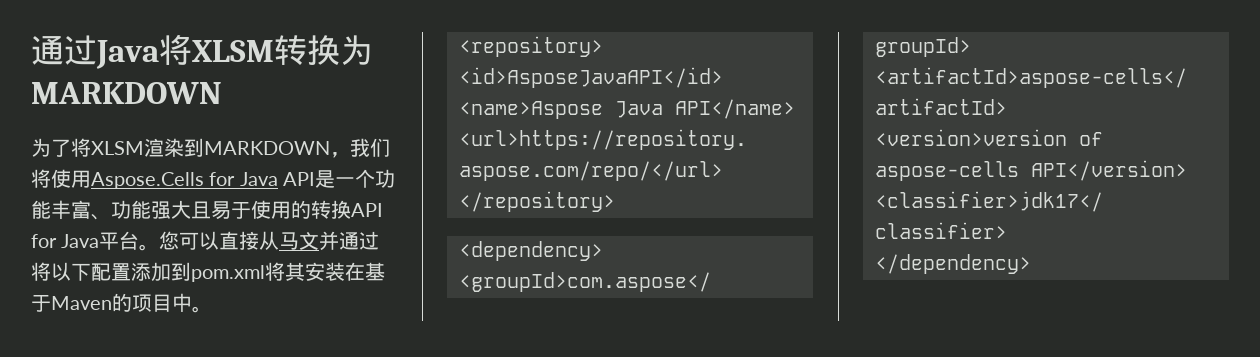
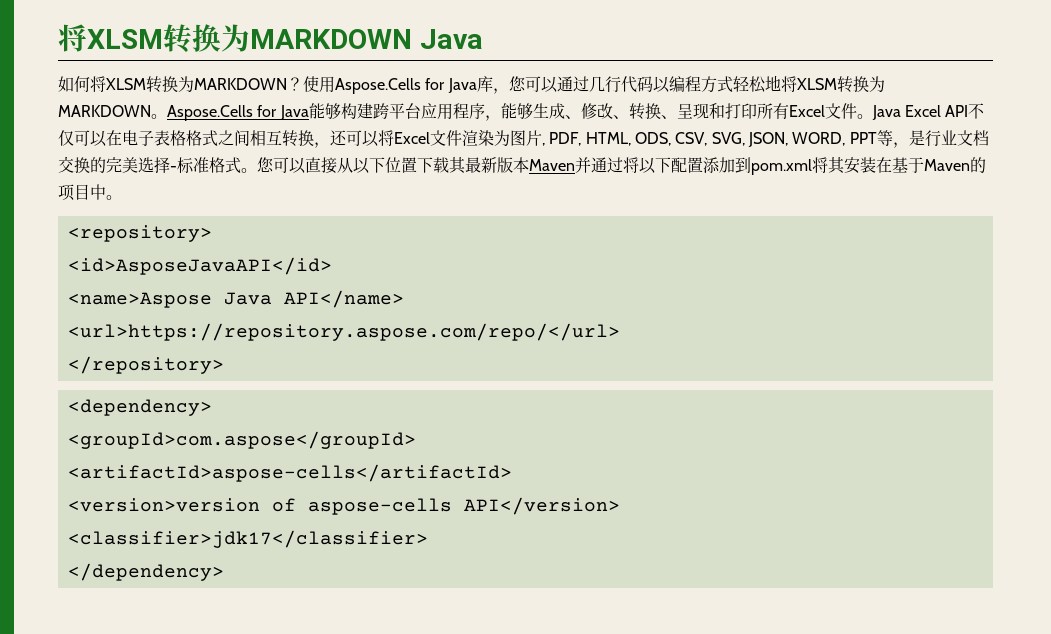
- 通过Java将XLSM转换为MARKDOWN
- 为了将XLSM渲染到MARKDOWN，我们将使用Aspose.Cells for Java API是一个功能丰富、功能强大且易于使用的转换API for Java平台。您可以直接从马文并通过将以下配置添加到pom.xml将其安装在基于Maven的项目中。
+ 将XLSM转换为MARKDOWN Java
+ 如何将XLSM转换为MARKDOWN？使用Aspose.Cells for Java库，您可以通过几行代码以编程方式轻松地将XLSM转换为MARKDOWN。Aspose.Cells for Java能够构建跨平台应用程序，能够生成、修改、转换、呈现和打印所有Excel文件。Java Excel API不仅可以在电子表格格式之间相互转换，还可以将Excel文件渲染为图片, PDF, HTML, ODS, CSV, SVG, JSON, WORD, PPT等，是行业文档交换的完美选择-标准格式。您可以直接从以下位置下载其最新版本Maven并通过将以下配置添加到pom.xml将其安装在基于Maven的项目中。

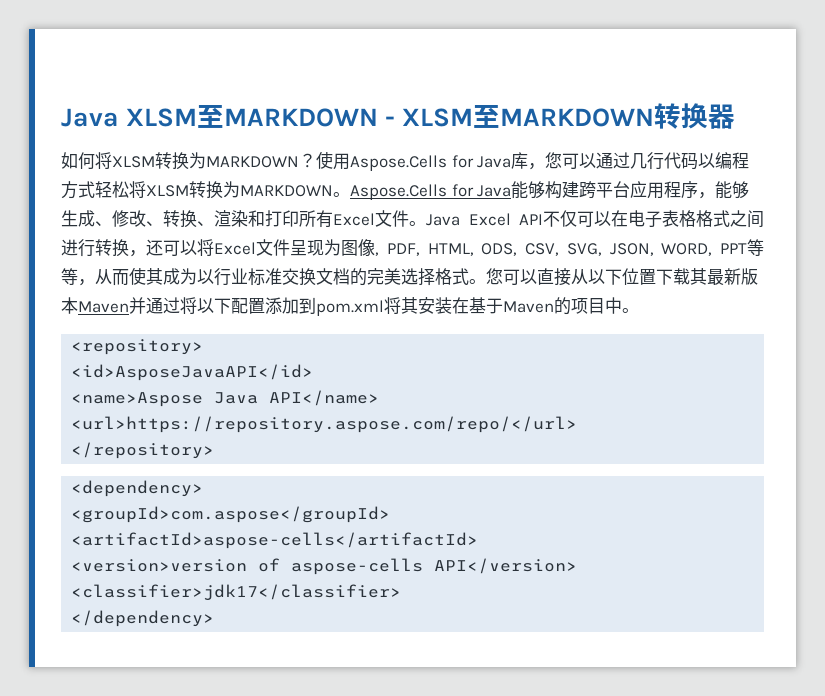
- 将XLSM转换为MARKDOWN Java
+ Java XLSM至MARKDOWN - XLSM至MARKDOWN转换器
- 使用Aspose.Cells for Java库，您可以通过几行代码以编程方式轻松地将XLSM转换为MARKDOWN。
+ 使用Aspose.Cells for Java库，您可以通过几行代码以编程方式轻松将XLSM转换为MARKDOWN。
- Aspose.Cells for Java能够构建跨平台应用程序，能够生成、修改、转换、呈现和打印所有Excel文件。
+ Aspose.Cells for Java能够构建跨平台应用程序，能够生成、修改、转换、渲染和打印所有Excel文件。
- Java Excel API不仅可以在电子表格格式之间相互转换，还可以将Excel文件渲染为图片, PDF, HTML, ODS, CSV, SVG, JSON, WORD, PPT等，是行业文档交换的完美选择-标准格式。
+ Java Excel API不仅可以在电子表格格式之间进行转换，还可以将Excel文件呈现为图像, PDF, HTML, ODS, CSV, SVG, JSON, WORD, PPT等等，从而使其成为以行业标准交换文档的完美选择格式。

